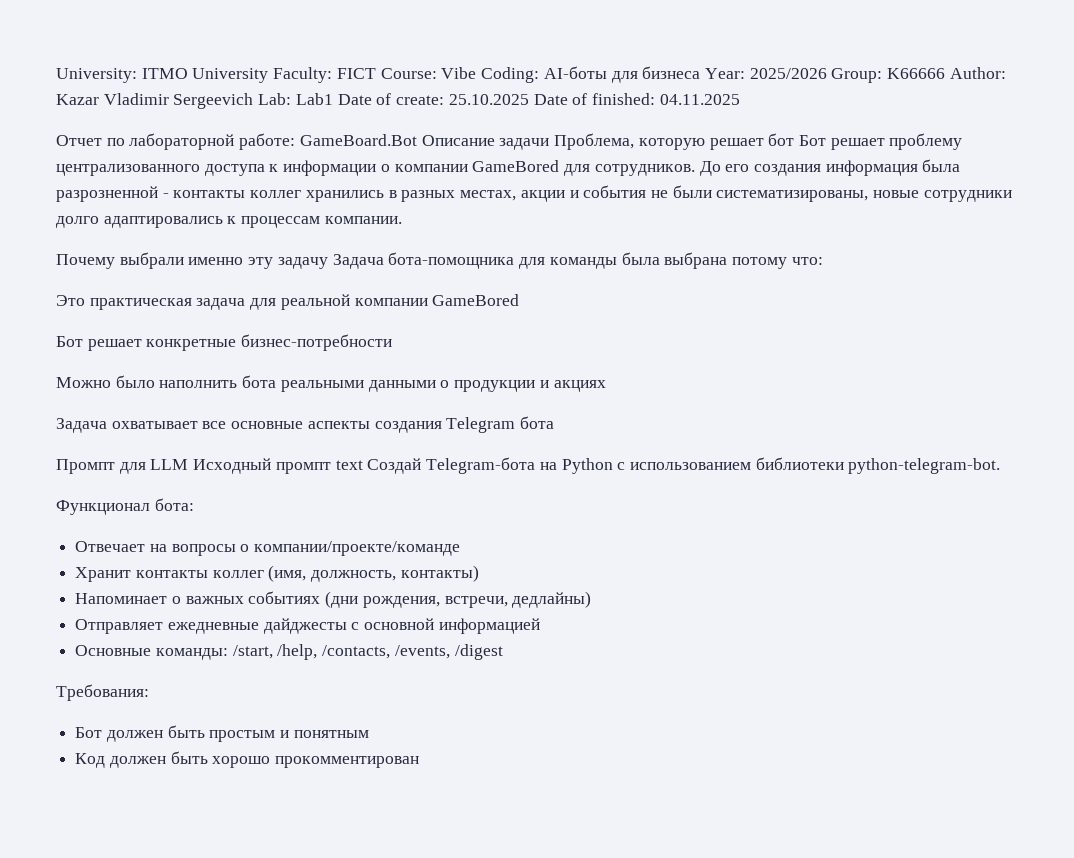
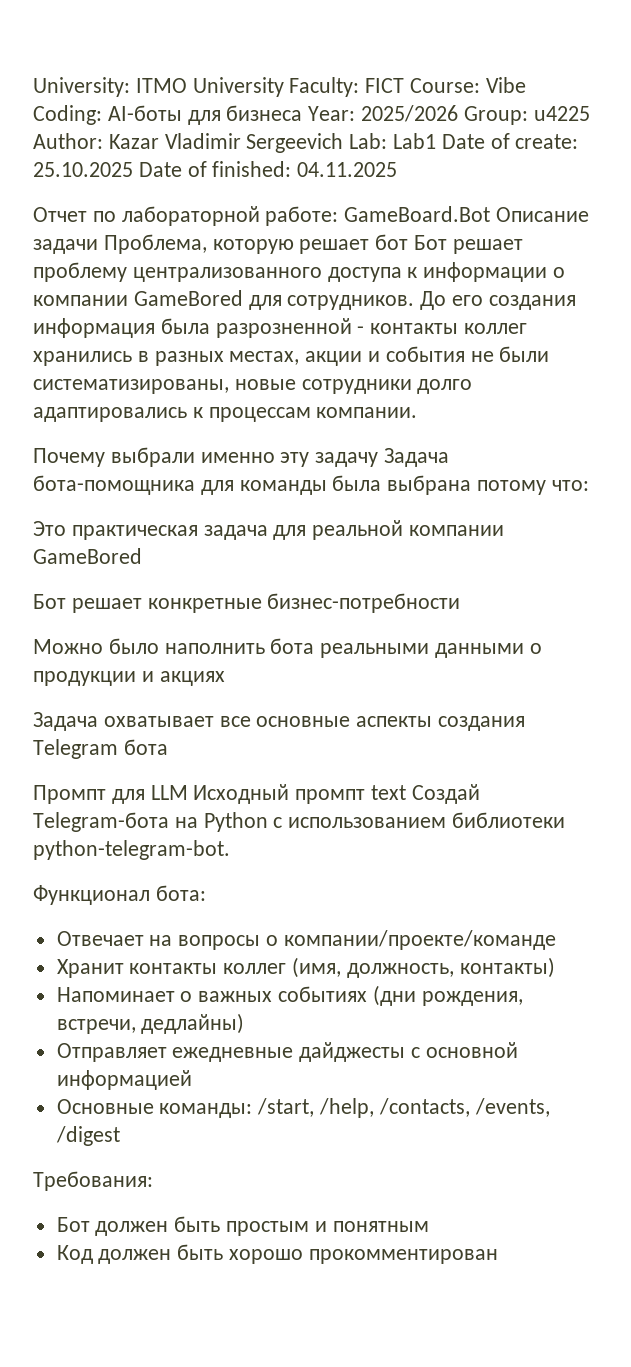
- University: ITMO University Faculty: FICT Course: Vibe Coding: AI-боты для бизнеса Year: 2025/2026 Group: K66666 Author: Kazar Vladimir Sergeevich Lab: Lab1 Date of create: 25.10.2025 Date of finished: 04.11.2025
+ University: ITMO University Faculty: FICT Course: Vibe Coding: AI-боты для бизнеса Year: 2025/2026 Group: u4225 Author: Kazar Vladimir Sergeevich Lab: Lab1 Date of create: 25.10.2025 Date of finished: 04.11.2025

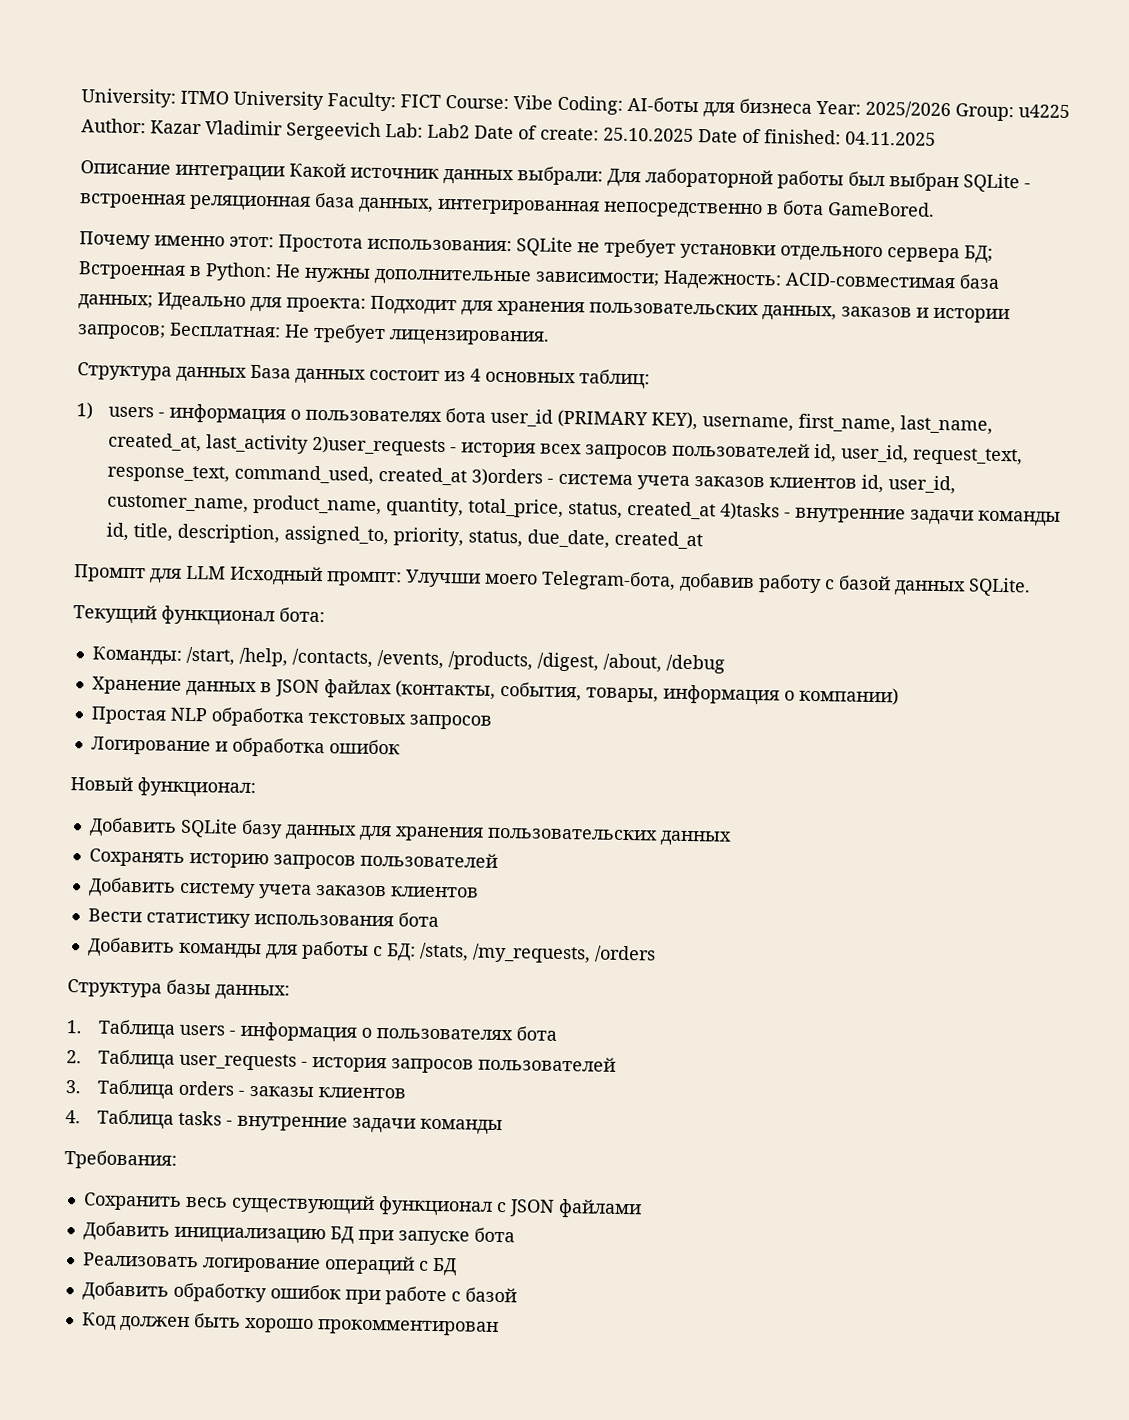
- University: ITMO University Faculty: FICT Course: Vibe Coding: AI-боты для бизнеса Year: 2025/2026 Group: u4225 Author: Kazar Vladimir Sergeevich Lab: Lab1 Date of create: 25.10.2025 Date of finished: 04.11.2025
+ University: ITMO University Faculty: FICT Course: Vibe Coding: AI-боты для бизнеса Year: 2025/2026 Group: u4225 Author: Kazar Vladimir Sergeevich Lab: Lab2 Date of create: 25.10.2025 Date of finished: 04.11.2025
- Отчет по лабораторной работе: GameBoard.Bot Описание задачи Проблема, которую решает бот Бот решает проблему централизованного доступа к информации о компании GameBored для сотрудников. До его создания информация была разрозненной - контакты коллег хранились в разных местах, акции и события не были систематизированы, новые сотрудники долго адаптировались к процессам компании.
- Почему выбрали именно эту задачу Задача бота-помощника для команды была выбрана потому что:
- Это практическая задача для реальной компании GameBored
- Бот решает конкретные бизнес-потребности
- Можно было наполнить бота реальными данными о продукции и акциях
- Задача охватывает все основные аспекты создания Telegram бота
- Промпт для LLM Исходный промпт text Создай Telegram-бота на Python с использованием библиотеки python-telegram-bot.
- Функционал бота:
- Отвечает на вопросы о компании/проекте/команде
- Хранит контакты коллег (имя, должность, контакты)
- Напоминает о важных событиях (дни рождения, встречи, дедлайны)
- Отправляет ежедневные дайджесты с основной информацией
- Основные команды: /start, /help, /contacts, /events, /digest
+ Описание интеграции Какой источник данных выбрали: Для лабораторной работы был выбран SQLite - встроенная реляционная база данных, интегрированная непосредственно в бота GameBored.
+ Почему именно этот: Простота использования: SQLite не требует установки отдельного сервера БД; Встроенная в Python: Не нужны дополнительные зависимости; Надежность: ACID-совместимая база данных; Идеально для проекта: Подходит для хранения пользовательских данных, заказов и истории запросов; Бесплатная: Не требует лицензирования.
+ Структура данных База данных состоит из 4 основных таблиц:
+ 1) users - информация о пользователях бота user_id (PRIMARY KEY), username, first_name, last_name, created_at, last_activity 2)user_requests - история всех запросов пользователей id, user_id, request_text, response_text, command_used, created_at 3)orders - система учета заказов клиентов id, user_id, customer_name, product_name, quantity, total_price, status, created_at 4)tasks - внутренние задачи команды id, title, description, assigned_to, priority, status, due_date, created_at
+ Промпт для LLM Исходный промпт: Улучши моего Telegram-бота, добавив работу с базой данных SQLite.
+ Текущий функционал бота:
+ Команды: /start, /help, /contacts, /events, /products, /digest, /about, /debug
+ Хранение данных в JSON файлах (контакты, события, товары, информация о компании)
+ Простая NLP обработка текстовых запросов
+ Логирование и обработка ошибок
+ Новый функционал:
+ Добавить SQLite базу данных для хранения пользовательских данных
+ Сохранять историю запросов пользователей
+ Добавить систему учета заказов клиентов
+ Вести статистику использования бота
+ Добавить команды для работы с БД: /stats, /my_requests, /orders
+ Структура базы данных:
+ 1. Таблица users - информация о пользователях бота
+ 2. Таблица user_requests - история запросов пользователей
+ 3. Таблица orders - заказы клиентов
+ 4. Таблица tasks - внутренние задачи команды
  Требования:
- Бот должен быть простым и понятным
+ Сохранить весь существующий функционал с JSON файлами
+ Добавить инициализацию БД при запуске бота
+ Реализовать логирование операций с БД
+ Добавить обработку ошибок при работе с базой

